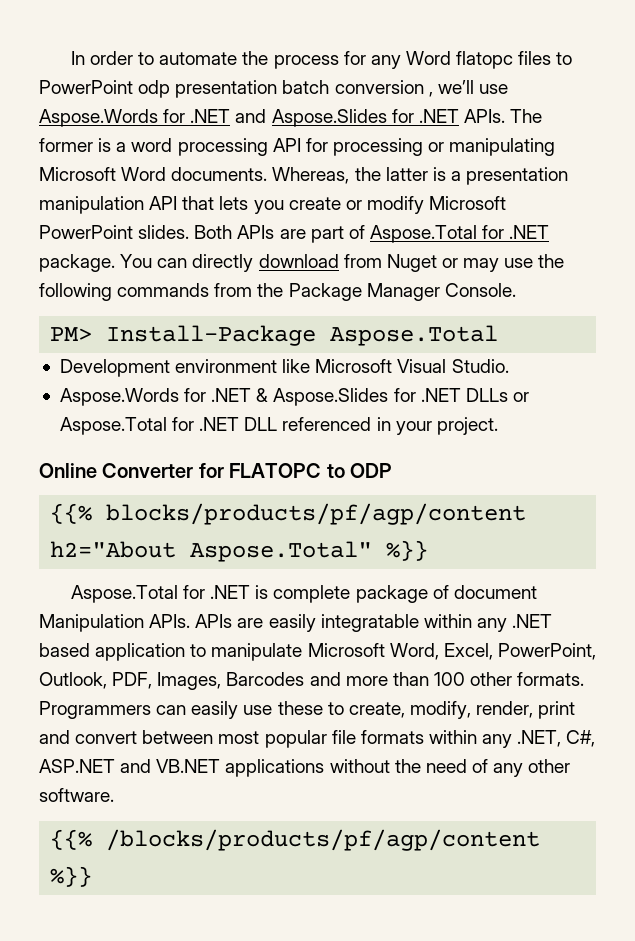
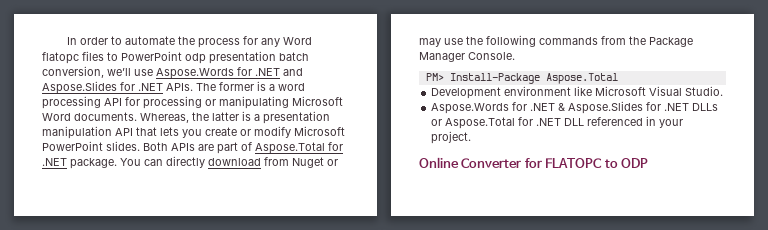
- In order to automate the process for any Word flatopc files to PowerPoint odp presentation batch conversion , we’ll use Aspose.Words for .NET and Aspose.Slides for .NET APIs.
+ In order to automate the process for any Word flatopc files to PowerPoint odp presentation batch conversion, we’ll use Aspose.Words for .NET and Aspose.Slides for .NET APIs.
- {{% blocks/products/pf/agp/content h2="About Aspose.Total" %}}
- Aspose.Total for .NET is complete package of document Manipulation APIs. APIs are easily integratable within any .NET based application to manipulate Microsoft Word, Excel, PowerPoint, Outlook, PDF, Images, Barcodes and more than 100 other formats. Programmers can easily use these to create, modify, render, print and convert between most popular file formats within any .NET, C#, ASP.NET and VB.NET applications without the need of any other software.
- {{% /blocks/products/pf/agp/content %}}

